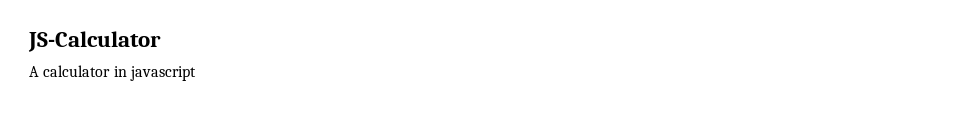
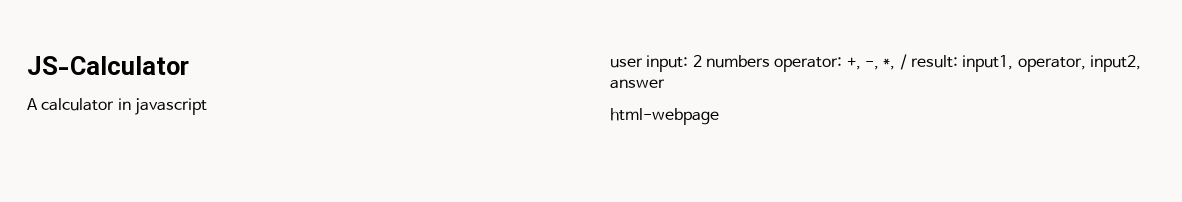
+ user input: 2 numbers operator: +, -, *, / result: input1, operator, input2, answer
+ html-webpage

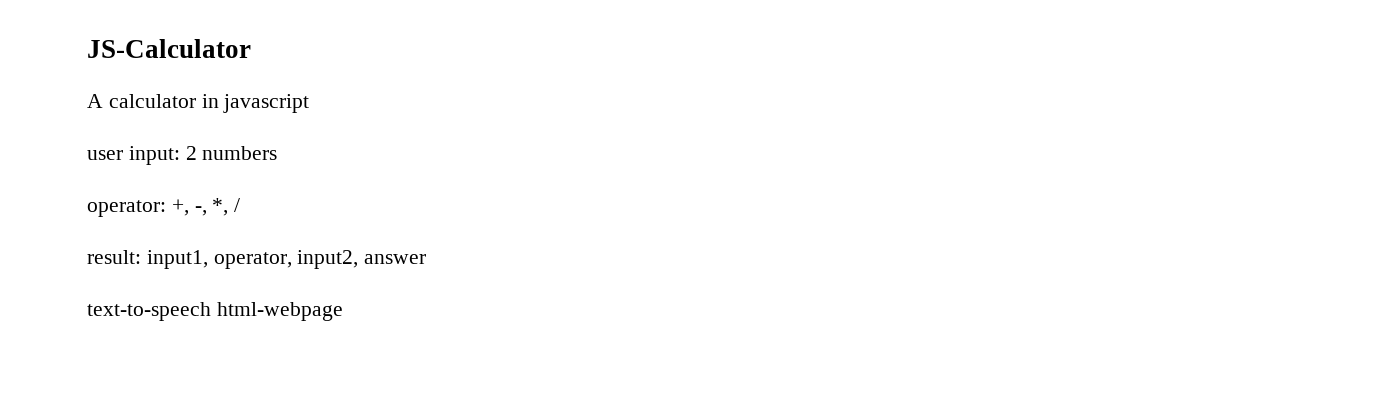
- user input: 2 numbers operator: +, -, *, / result: input1, operator, input2, answer
+ user input: 2 numbers
+ operator: +, -, *, /
+ result: input1, operator, input2, answer
- html-webpage
+ text-to-speech html-webpage

